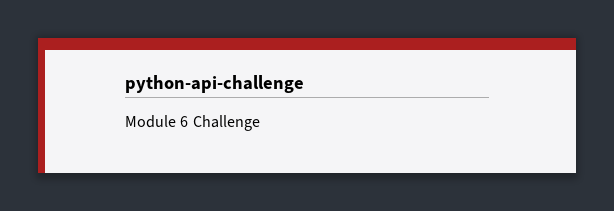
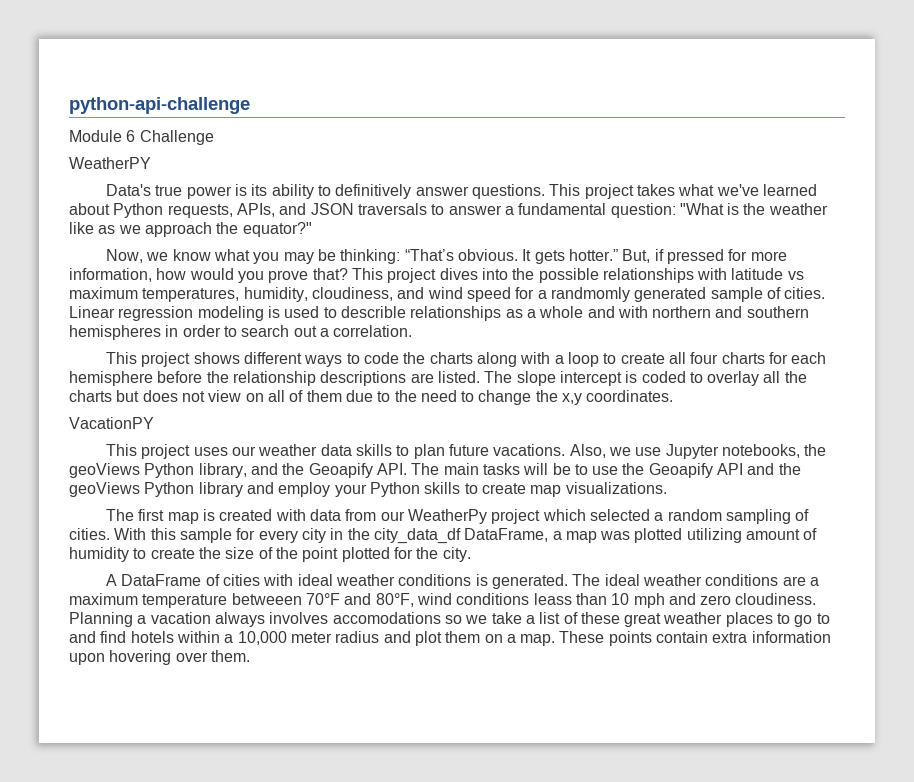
+ WeatherPY
+ Data's true power is its ability to definitively answer questions. This project takes what we've learned about Python requests, APIs, and JSON traversals to answer a fundamental question: "What is the weather like as we approach the equator?"
+ Now, we know what you may be thinking: “That’s obvious. It gets hotter.” But, if pressed for more information, how would you prove that? This project dives into the possible relationships with latitude vs maximum temperatures, humidity, cloudiness, and wind speed for a randmomly generated sample of cities. Linear regression modeling is used to describle relationships as a whole and with northern and southern hemispheres in order to search out a correlation.
+ This project shows different ways to code the charts along with a loop to create all four charts for each hemisphere before the relationship descriptions are listed. The slope intercept is coded to overlay all the charts but does not view on all of them due to the need to change the x,y coordinates.
+ VacationPY
+ This project uses our weather data skills to plan future vacations. Also, we use Jupyter notebooks, the geoViews Python library, and the Geoapify API. The main tasks will be to use the Geoapify API and the geoViews Python library and employ your Python skills to create map visualizations.
+ The first map is created with data from our WeatherPy project which selected a random sampling of cities. With this sample for every city in the city_data_df DataFrame, a map was plotted utilizing amount of humidity to create the size of the point plotted for the city.
+ A DataFrame of cities with ideal weather conditions is generated. The ideal weather conditions are a maximum temperature betweeen 70°F and 80°F, wind conditions leass than 10 mph and zero cloudiness. Planning a vacation always involves accomodations so we take a list of these great weather places to go to and find hotels within a 10,000 meter radius and plot them on a map. These points contain extra information upon hovering over them.

